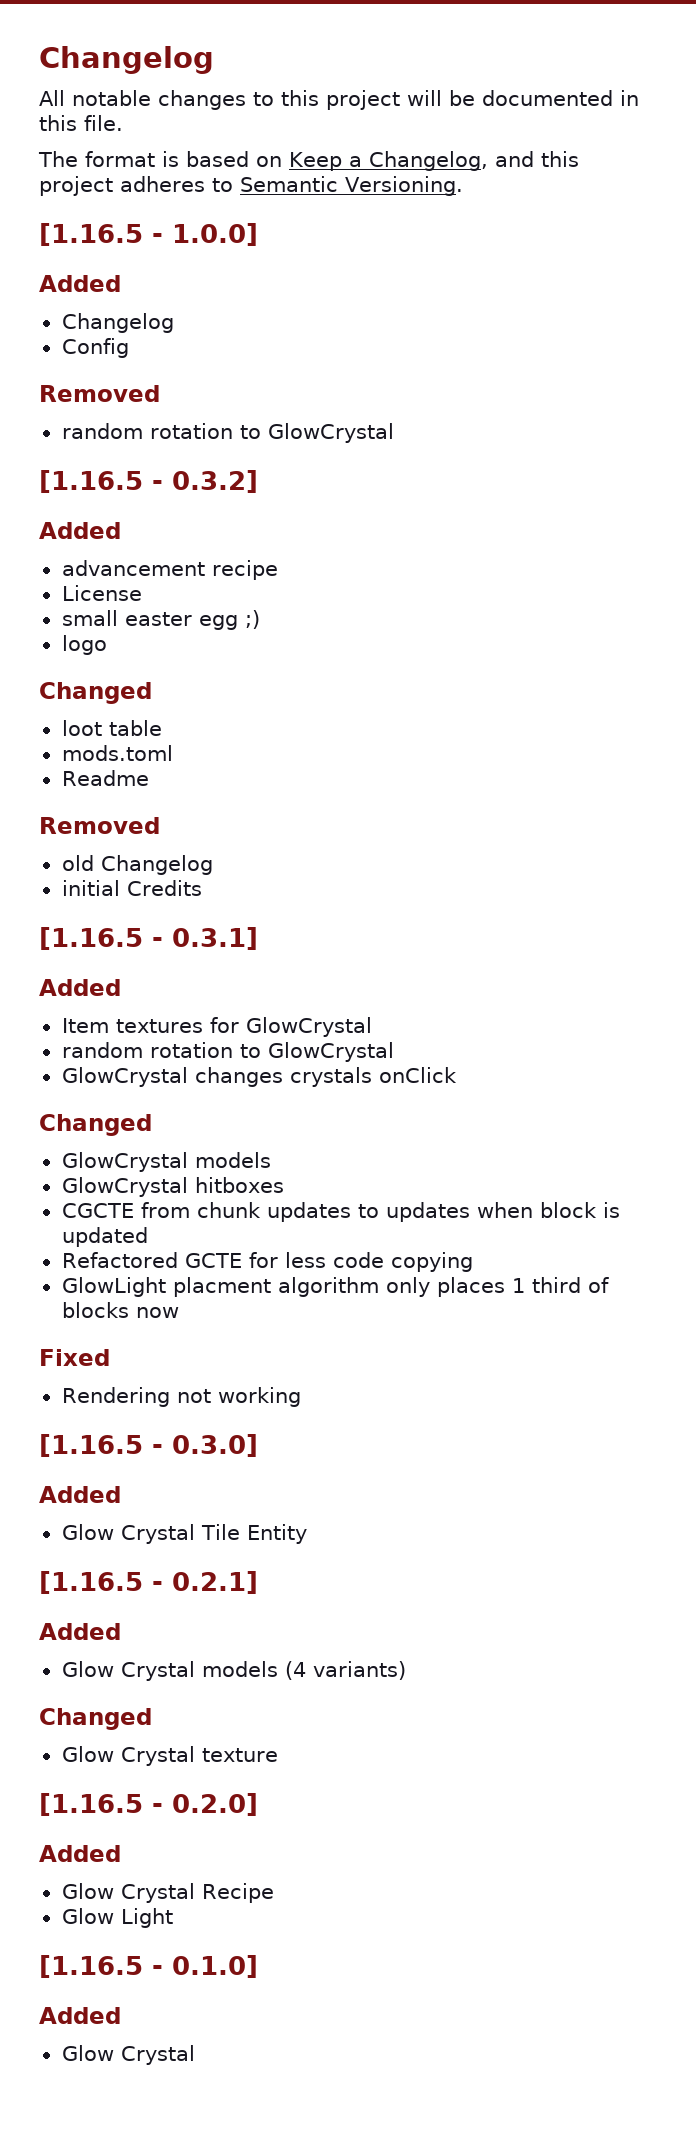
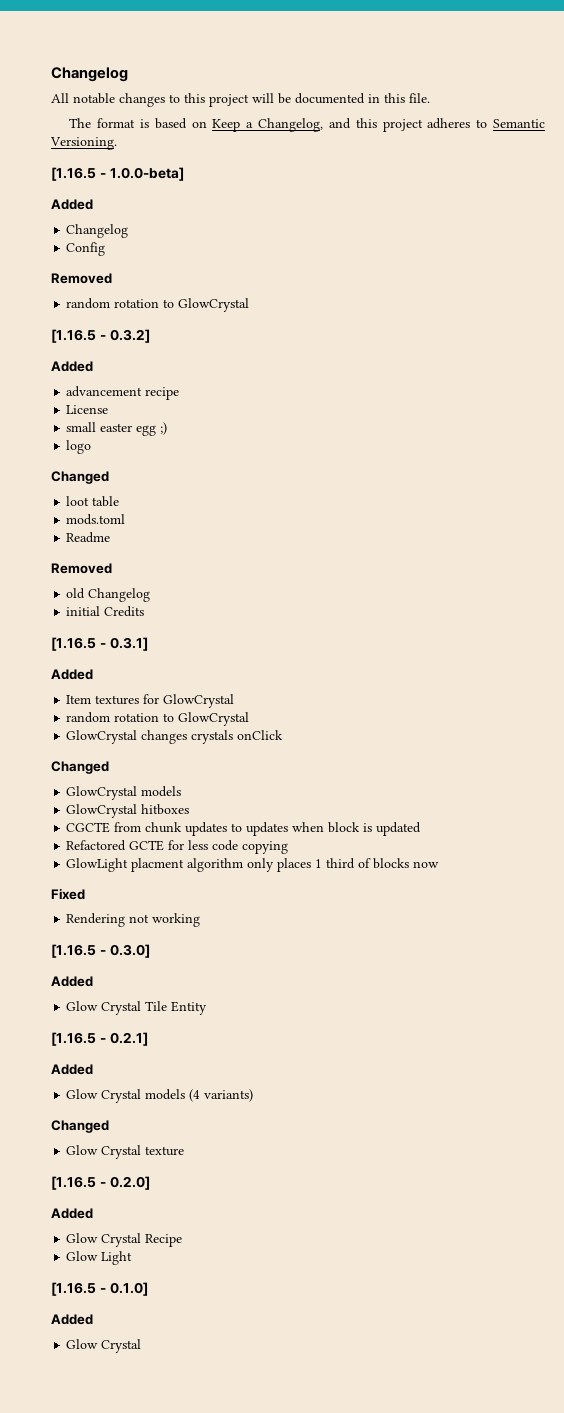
- [1.16.5 - 1.0.0]
+ [1.16.5 - 1.0.0-beta]

